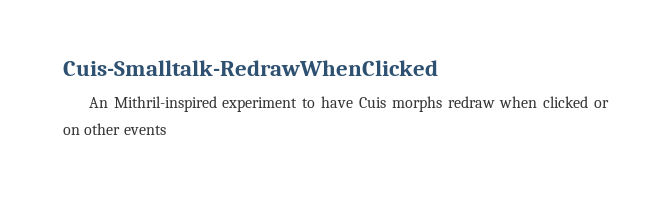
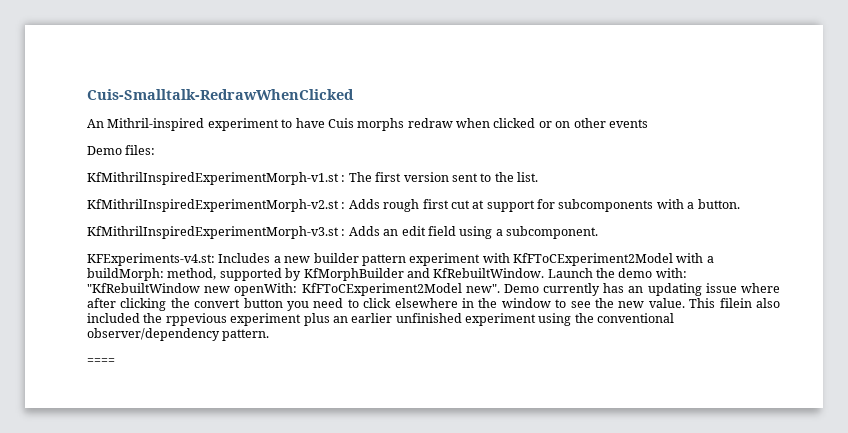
+ Demo files:
+ KfMithrilInspiredExperimentMorph-v1.st : The first version sent to the list.
+ KfMithrilInspiredExperimentMorph-v2.st : Adds rough first cut at support for subcomponents with a button.
+ KfMithrilInspiredExperimentMorph-v3.st : Adds an edit field using a subcomponent.
+ KFExperiments-v4.st: Includes a new builder pattern experiment with KfFToCExperiment2Model with a buildMorph: method, supported by KfMorphBuilder and KfRebuiltWindow. Launch the demo with: "KfRebuiltWindow new openWith: KfFToCExperiment2Model new". Demo currently has an updating issue where after clicking the convert button you need to click elsewhere in the window to see the new value. This filein also included the rppevious experiment plus an earlier unfinished experiment using the conventional observer/dependency pattern.
+ ====

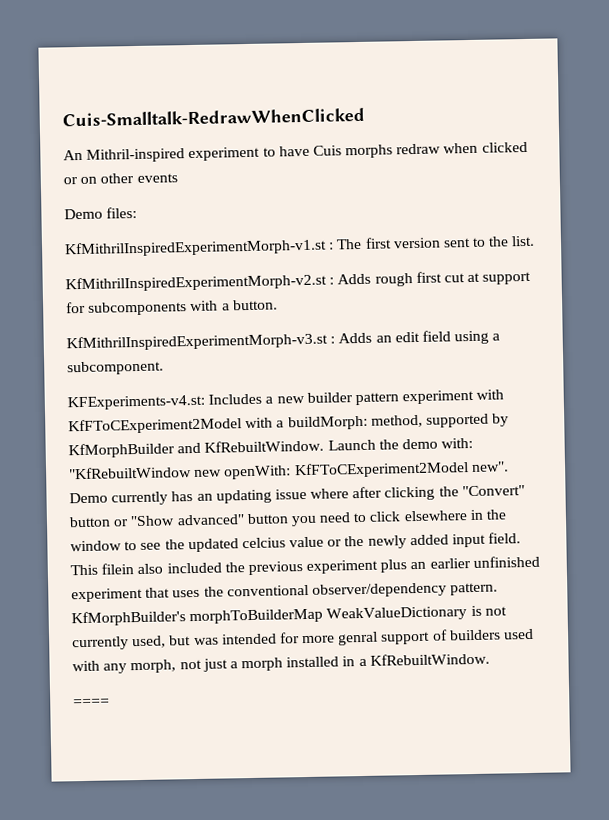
- Demo currently has an updating issue where after clicking the convert button you need to click elsewhere in the window to see the new value.
+ Demo currently has an updating issue where after clicking the "Convert" button or "Show advanced" button you need to click elsewhere in the window to see the updated celcius value or the newly added input field.
- This filein also included the rppevious experiment plus an earlier unfinished experiment using the conventional observer/dependency pattern.
+ This filein also included the previous experiment plus an earlier unfinished experiment that uses the conventional observer/dependency pattern. KfMorphBuilder's morphToBuilderMap WeakValueDictionary is not currently used, but was intended for more genral support of builders used with any morph, not just a morph installed in a KfRebuiltWindow.

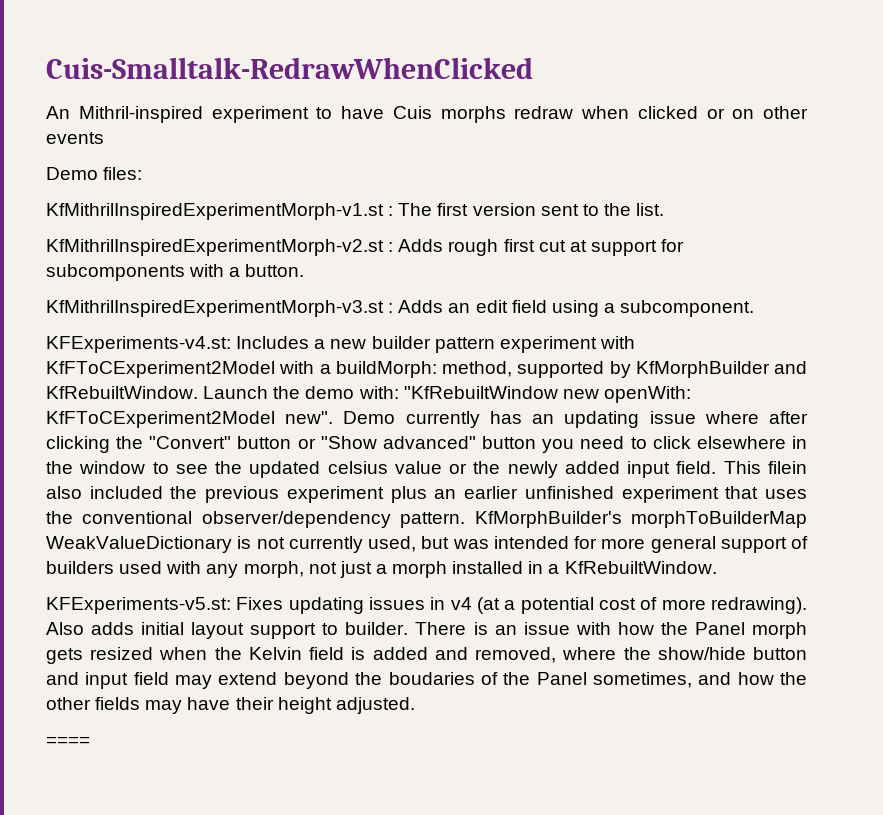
- Demo currently has an updating issue where after clicking the "Convert" button or "Show advanced" button you need to click elsewhere in the window to see the updated celcius value or the newly added input field.
+ Demo currently has an updating issue where after clicking the "Convert" button or "Show advanced" button you need to click elsewhere in the window to see the updated celsius value or the newly added input field.
- KfMorphBuilder's morphToBuilderMap WeakValueDictionary is not currently used, but was intended for more genral support of builders used with any morph, not just a morph installed in a KfRebuiltWindow.
+ KfMorphBuilder's morphToBuilderMap WeakValueDictionary is not currently used, but was intended for more general support of builders used with any morph, not just a morph installed in a KfRebuiltWindow.
+ KFExperiments-v5.st: Fixes updating issues in v4 (at a potential cost of more redrawing). Also adds initial layout support to builder. There is an issue with how the Panel morph gets resized when the Kelvin field is added and removed, where the show/hide button and input field may extend beyond the boudaries of the Panel sometimes, and how the other fields may have their height adjusted.

